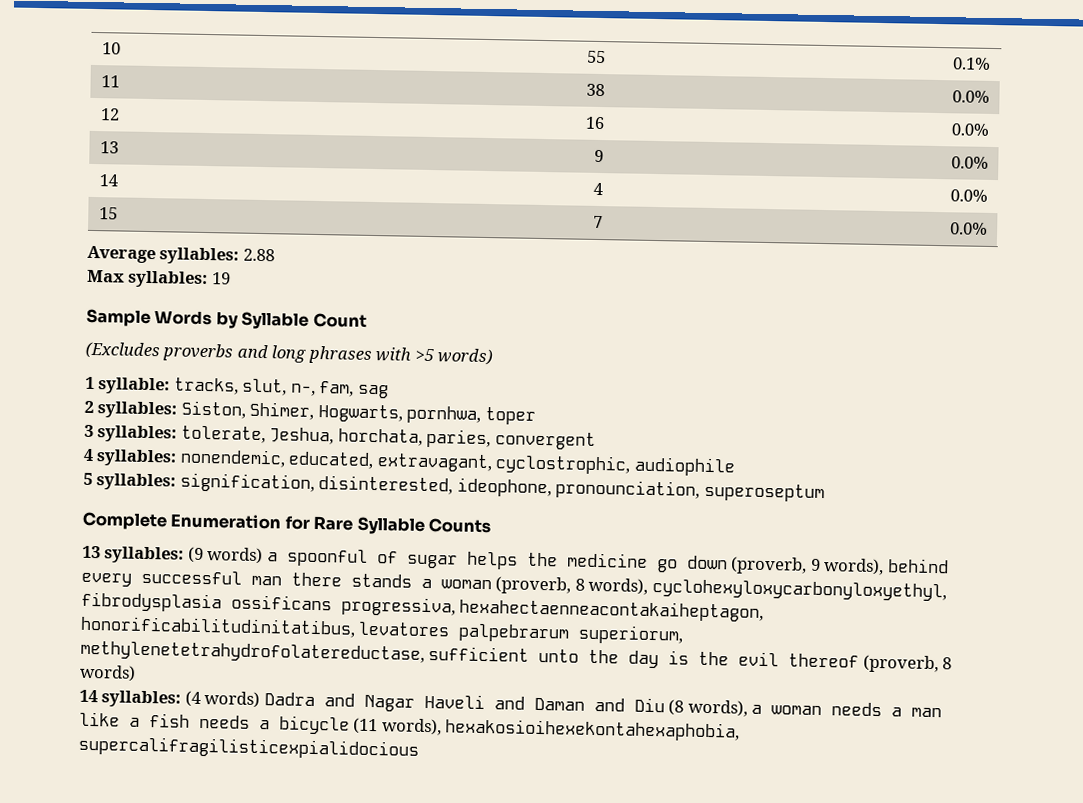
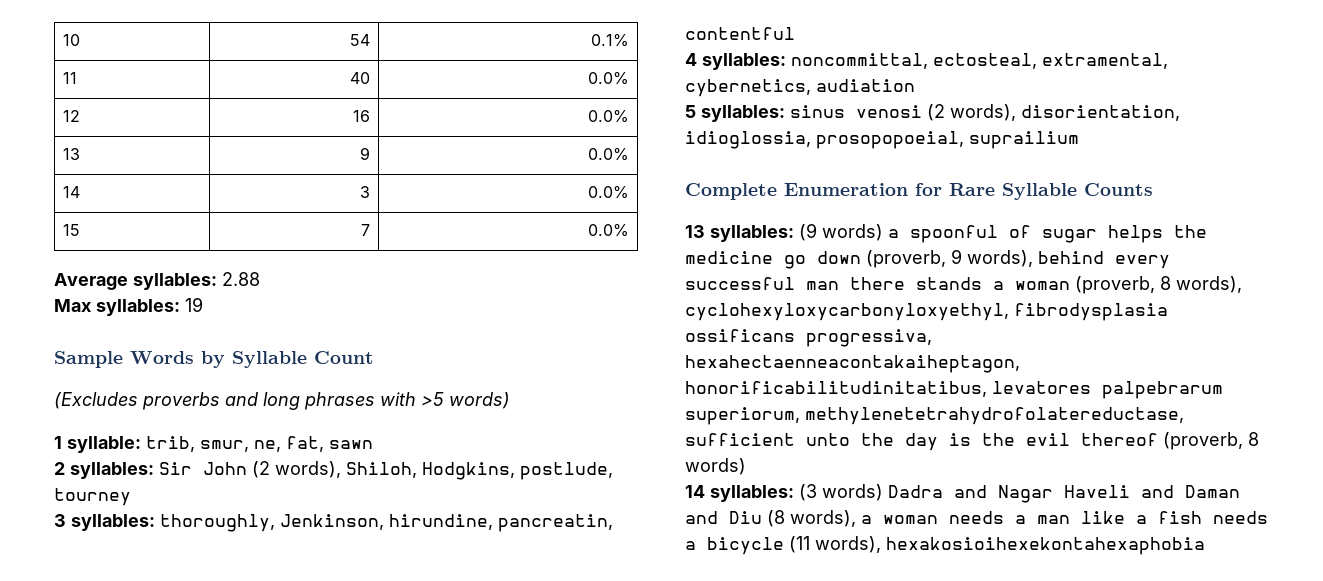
- 10 | 55 | 0.1%
+ 10 | 54 | 0.1%
- 11 | 38 | 0.0%
+ 11 | 40 | 0.0%
- 14 | 4 | 0.0%
+ 14 | 3 | 0.0%
- 1 syllable: tracks, slut, n-, fam, sag
- 2 syllables: Siston, Shimer, Hogwarts, pornhwa, toper
- 3 syllables: tolerate, Jeshua, horchata, paries, convergent
- 4 syllables: nonendemic, educated, extravagant, cyclostrophic, audiophile
- 5 syllables: signification, disinterested, ideophone, pronounciation, superoseptum
+ 1 syllable: trib, smur, ne, fat, sawn
+ 2 syllables: Sir John (2 words), Shiloh, Hodgkins, postlude, tourney
+ 3 syllables: thoroughly, Jenkinson, hirundine, pancreatin, contentful
+ 4 syllables: noncommittal, ectosteal, extramental, cybernetics, audiation
+ 5 syllables: sinus venosi (2 words), disorientation, idioglossia, prosopopoeial, suprailium
- 14 syllables: (4 words) Dadra and Nagar Haveli and Daman and Diu (8 words), a woman needs a man like a fish needs a bicycle (11 words), hexakosioihexekontahexaphobia, supercalifragilisticexpialidocious
+ 14 syllables: (3 words) Dadra and Nagar Haveli and Daman and Diu (8 words), a woman needs a man like a fish needs a bicycle (11 words), hexakosioihexekontahexaphobia

